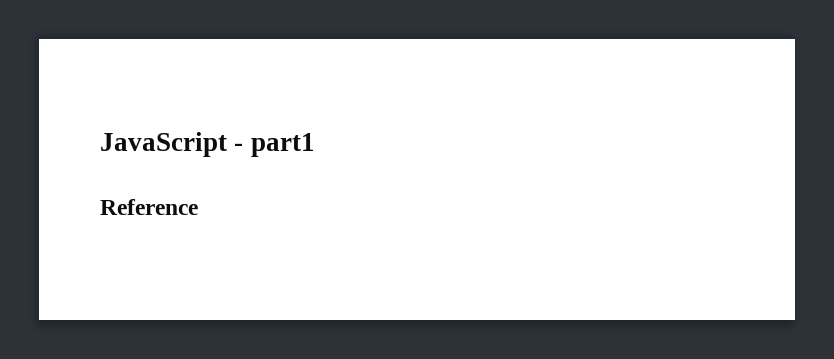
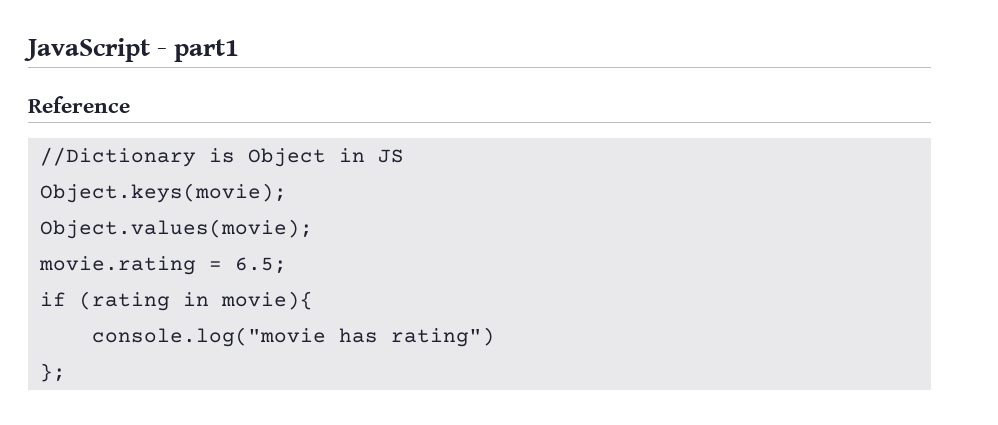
+ //Dictionary is Object in JS
+ Object.keys(movie);
+ Object.values(movie);
+ movie.rating = 6.5;
+ if (rating in movie){
+ console.log("movie has rating")
+ };

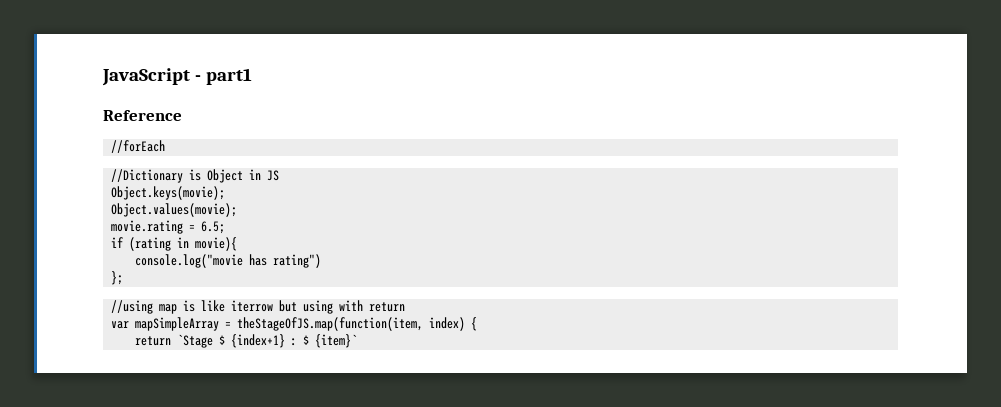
+ //forEach
+ //using map is like iterrow but using with return
+ var mapSimpleArray = theStageOfJS.map(function(item, index) {
+ return `Stage $ {index+1} : $ {item}`

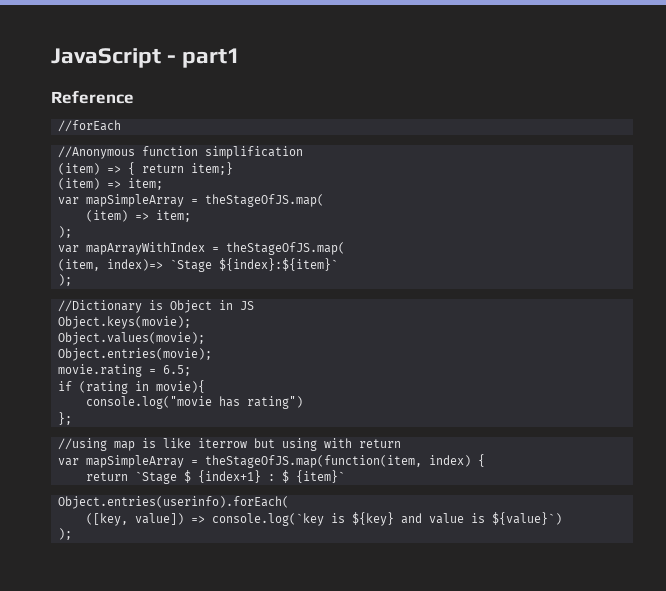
+ //Anonymous function simplification
+ (item) => { return item;}
+ (item) => item;
+ var mapSimpleArray = theStageOfJS.map(
+ (item) => item;
+ );
+ var mapArrayWithIndex = theStageOfJS.map(
+ (item, index)=> `Stage ${index}:${item}`
+ );
+ Object.entries(movie);
+ Object.entries(userinfo).forEach(
+ ([key, value]) => console.log(`key is ${key} and value is ${value}`)
+ );

